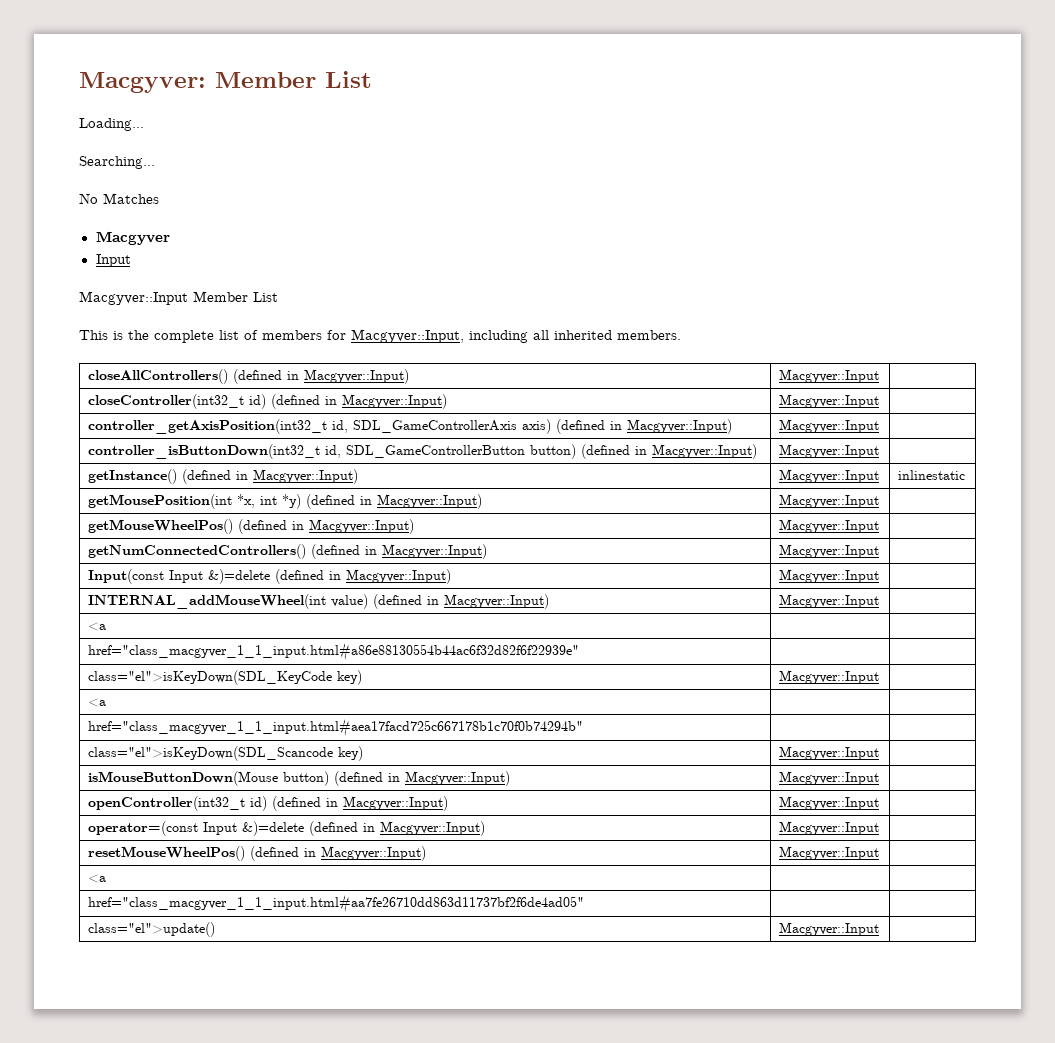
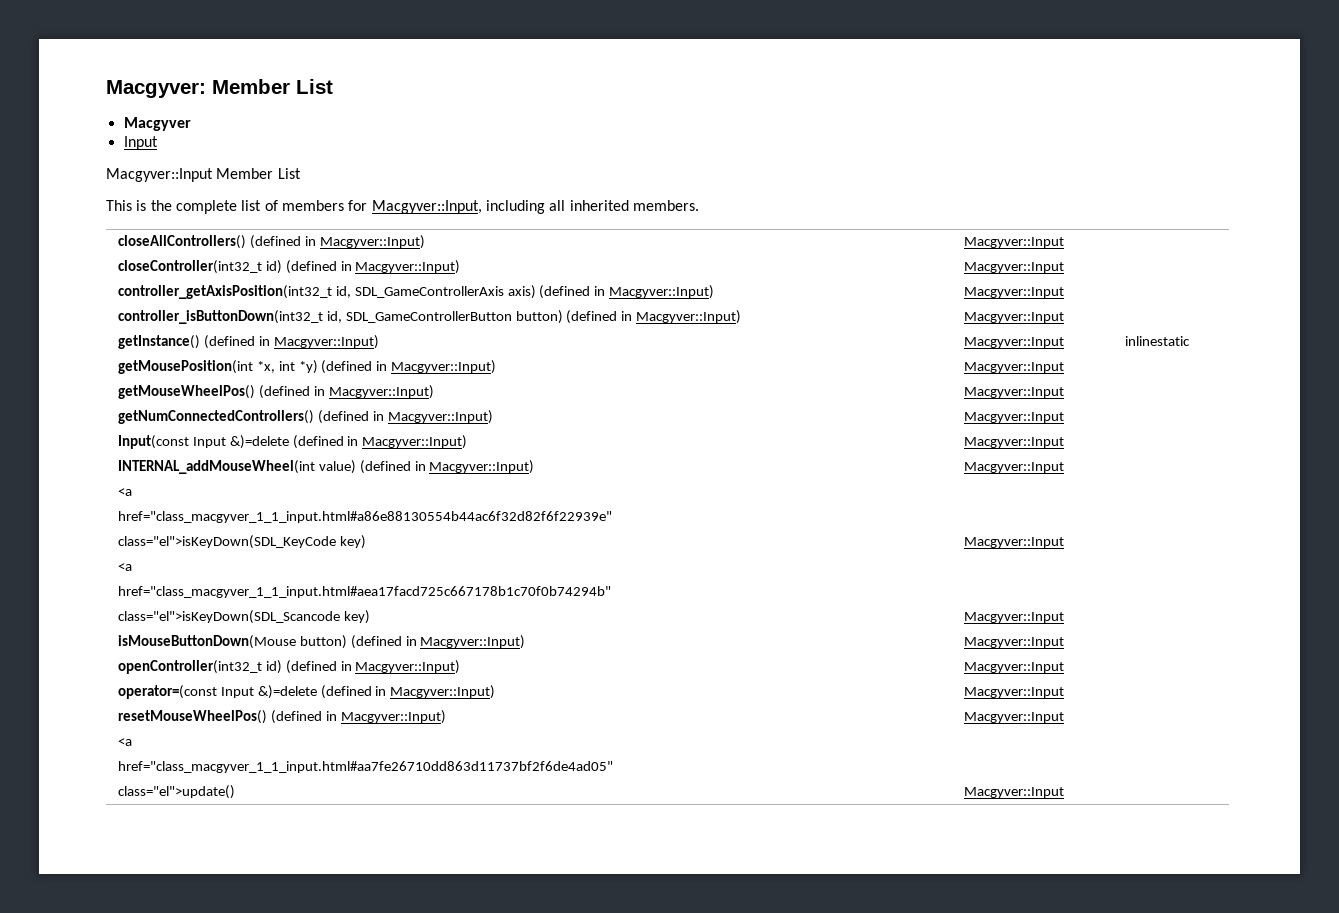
- Loading...
- Searching...
- No Matches

